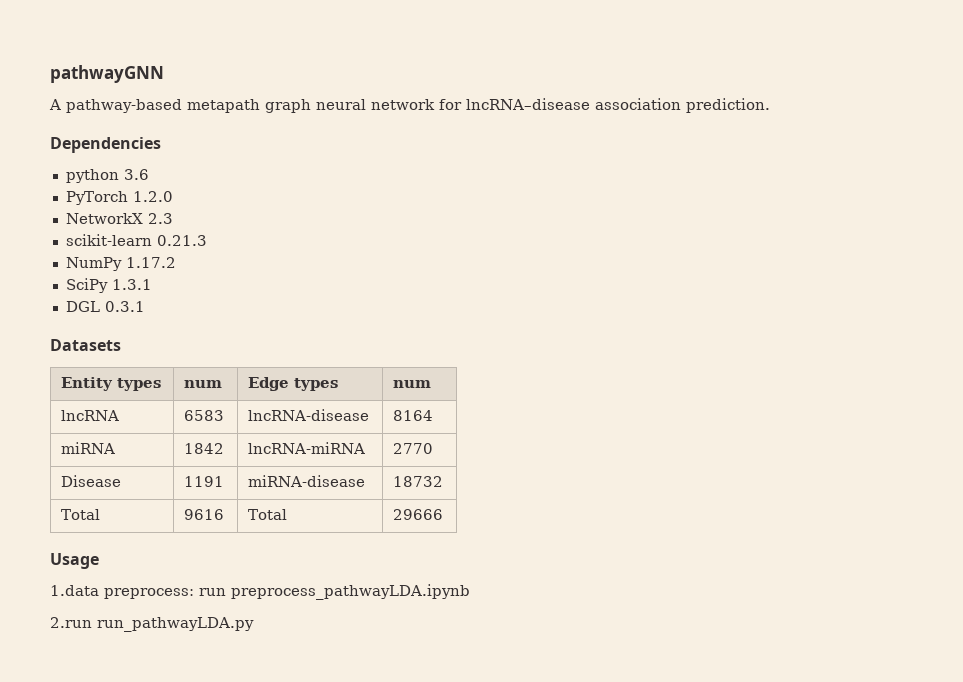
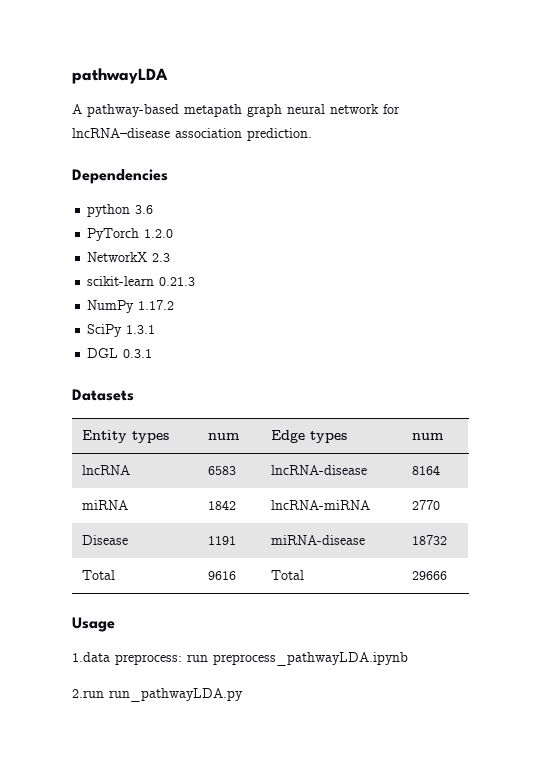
- pathwayGNN
+ pathwayLDA

